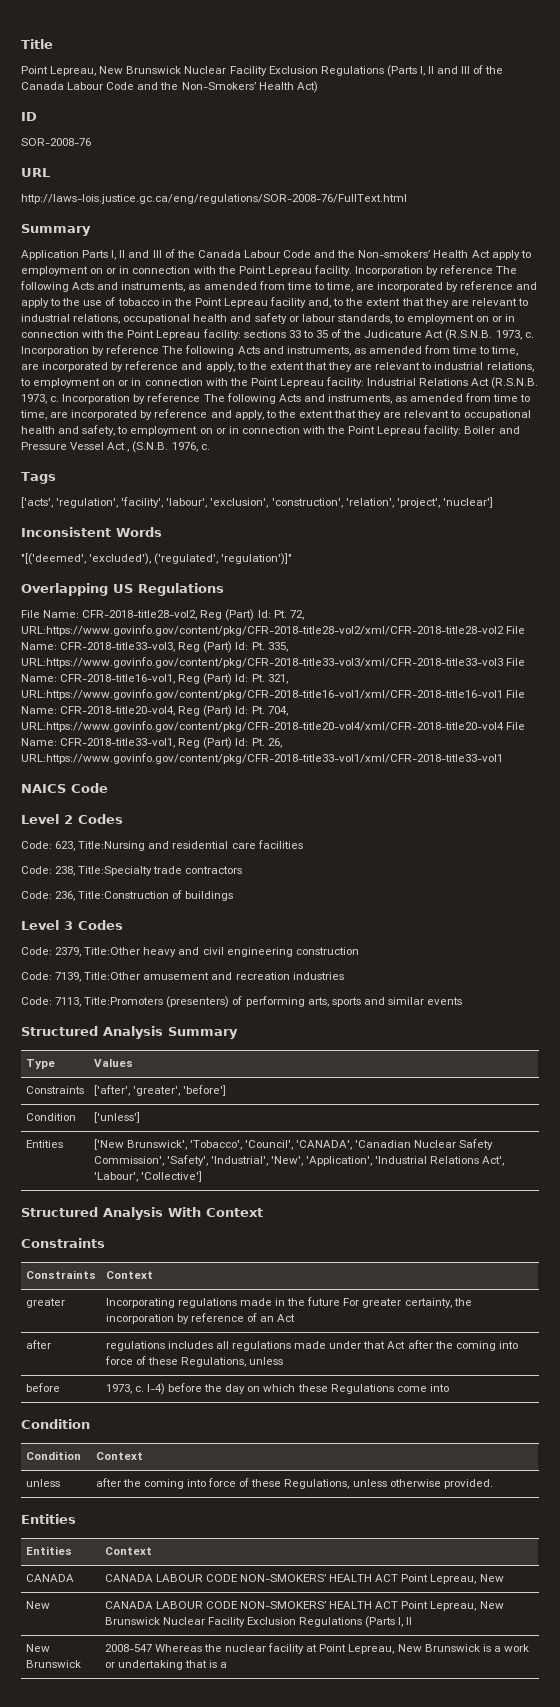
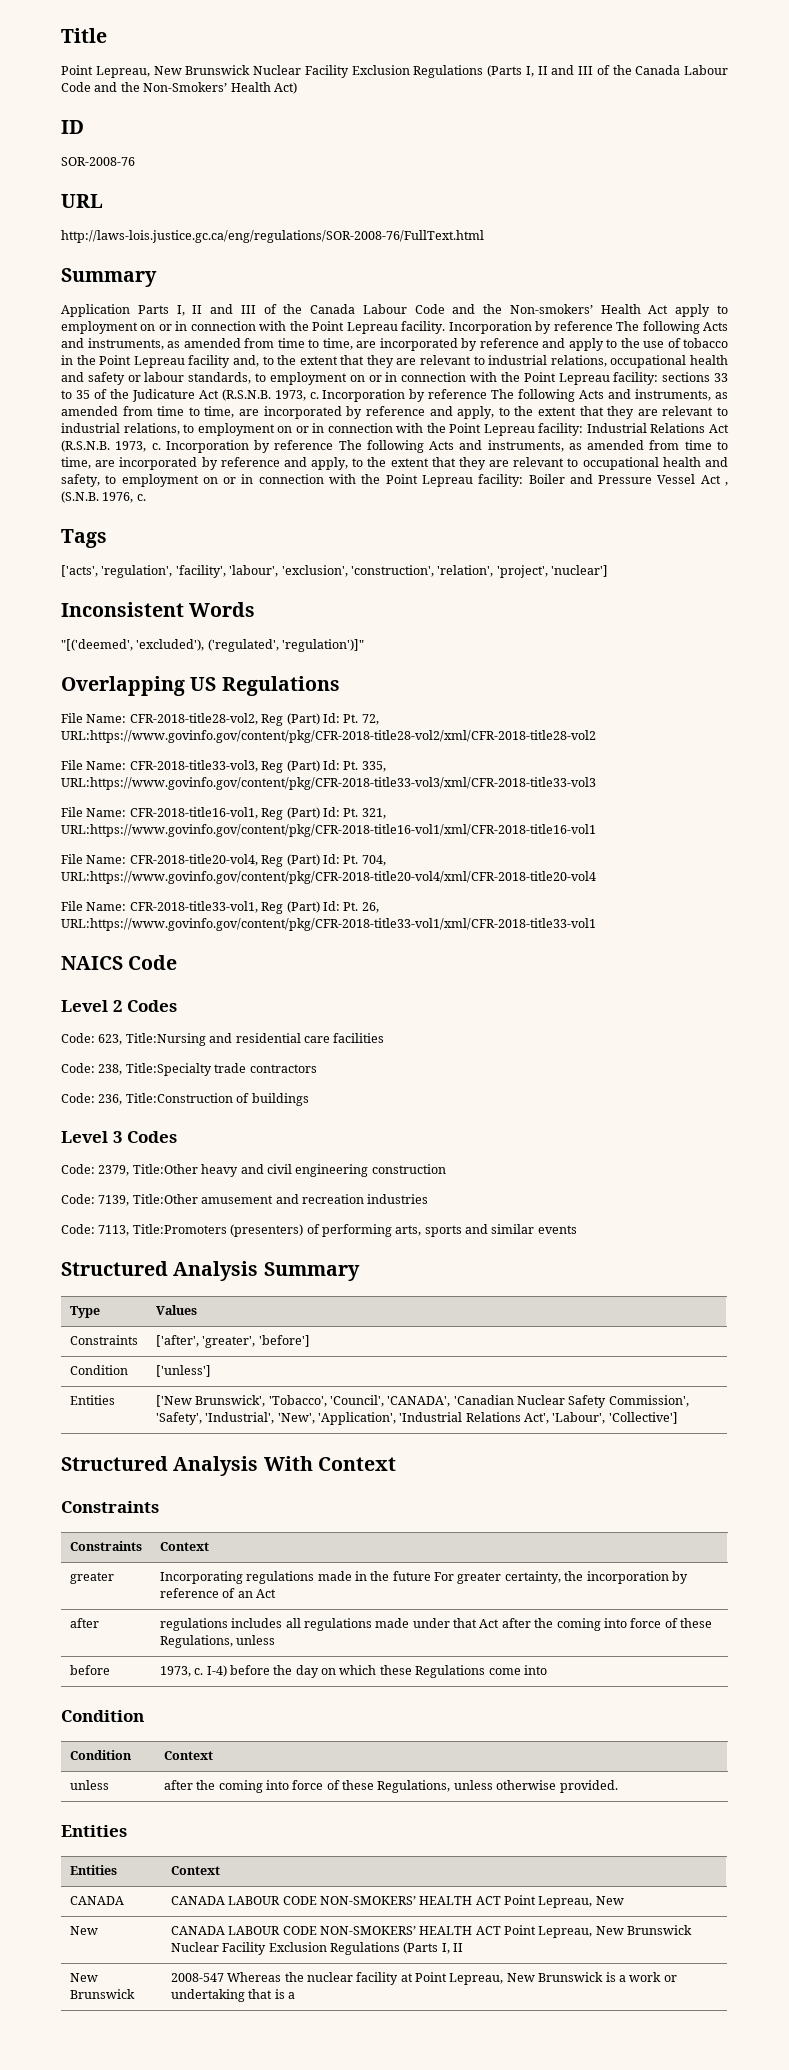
- File Name: CFR-2018-title28-vol2, Reg (Part) Id: Pt. 72, URL:https://www.govinfo.gov/content/pkg/CFR-2018-title28-vol2/xml/CFR-2018-title28-vol2 File Name: CFR-2018-title33-vol3, Reg (Part) Id: Pt. 335, URL:https://www.govinfo.gov/content/pkg/CFR-2018-title33-vol3/xml/CFR-2018-title33-vol3 File Name: CFR-2018-title16-vol1, Reg (Part) Id: Pt. 321, URL:https://www.govinfo.gov/content/pkg/CFR-2018-title16-vol1/xml/CFR-2018-title16-vol1 File Name: CFR-2018-title20-vol4, Reg (Part) Id: Pt. 704, URL:https://www.govinfo.gov/content/pkg/CFR-2018-title20-vol4/xml/CFR-2018-title20-vol4 File Name: CFR-2018-title33-vol1, Reg (Part) Id: Pt. 26, URL:https://www.govinfo.gov/content/pkg/CFR-2018-title33-vol1/xml/CFR-2018-title33-vol1
+ File Name: CFR-2018-title28-vol2, Reg (Part) Id: Pt. 72, URL:https://www.govinfo.gov/content/pkg/CFR-2018-title28-vol2/xml/CFR-2018-title28-vol2
+ File Name: CFR-2018-title33-vol3, Reg (Part) Id: Pt. 335, URL:https://www.govinfo.gov/content/pkg/CFR-2018-title33-vol3/xml/CFR-2018-title33-vol3
+ File Name: CFR-2018-title16-vol1, Reg (Part) Id: Pt. 321, URL:https://www.govinfo.gov/content/pkg/CFR-2018-title16-vol1/xml/CFR-2018-title16-vol1
+ File Name: CFR-2018-title20-vol4, Reg (Part) Id: Pt. 704, URL:https://www.govinfo.gov/content/pkg/CFR-2018-title20-vol4/xml/CFR-2018-title20-vol4
+ File Name: CFR-2018-title33-vol1, Reg (Part) Id: Pt. 26, URL:https://www.govinfo.gov/content/pkg/CFR-2018-title33-vol1/xml/CFR-2018-title33-vol1

